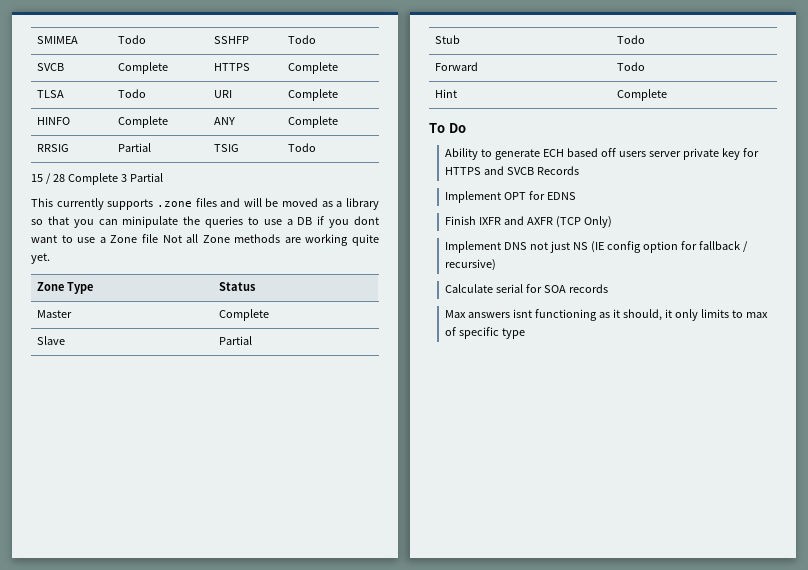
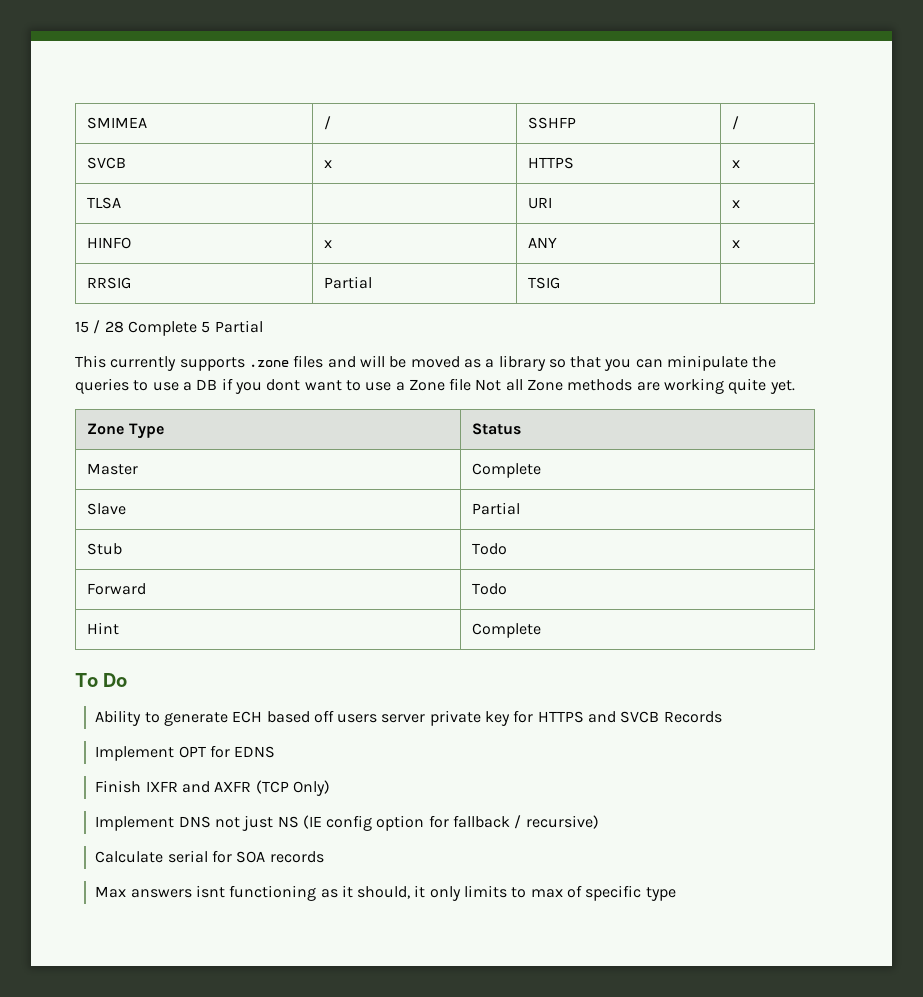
- SMIMEA | Todo | SSHFP | Todo
+ SMIMEA | / | SSHFP | /
- SVCB | Complete | HTTPS | Complete
+ SVCB | x | HTTPS | x
- TLSA | Todo | URI | Complete
+ TLSA | | URI | x
- HINFO | Complete | ANY | Complete
+ HINFO | x | ANY | x
- RRSIG | Partial | TSIG | Todo
+ RRSIG | Partial | TSIG |
- 15 / 28 Complete 3 Partial
+ 15 / 28 Complete 5 Partial

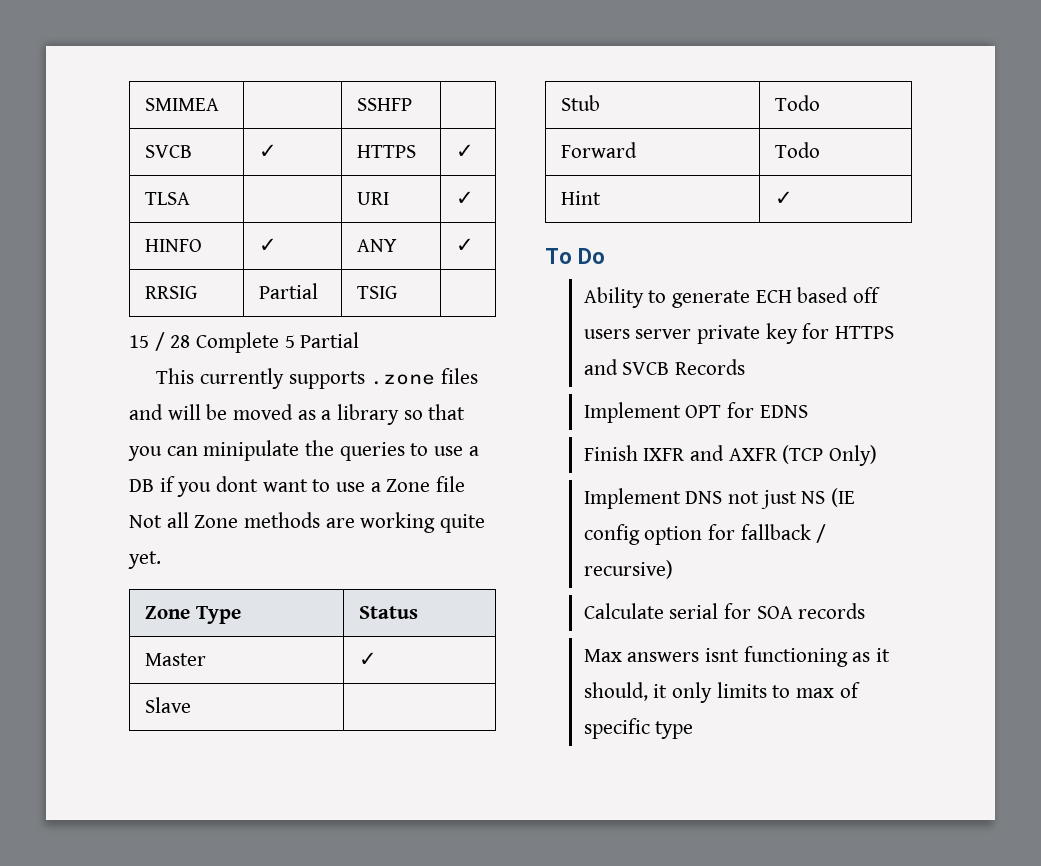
- SMIMEA | / | SSHFP | /
+ SMIMEA | | SSHFP |
- SVCB | x | HTTPS | x
+ SVCB | ✓ | HTTPS | ✓
- TLSA | | URI | x
+ TLSA | | URI | ✓
- HINFO | x | ANY | x
+ HINFO | ✓ | ANY | ✓
- Master | Complete
+ Master | ✓
- Slave | Partial
+ Slave |
- Hint | Complete
+ Hint | ✓

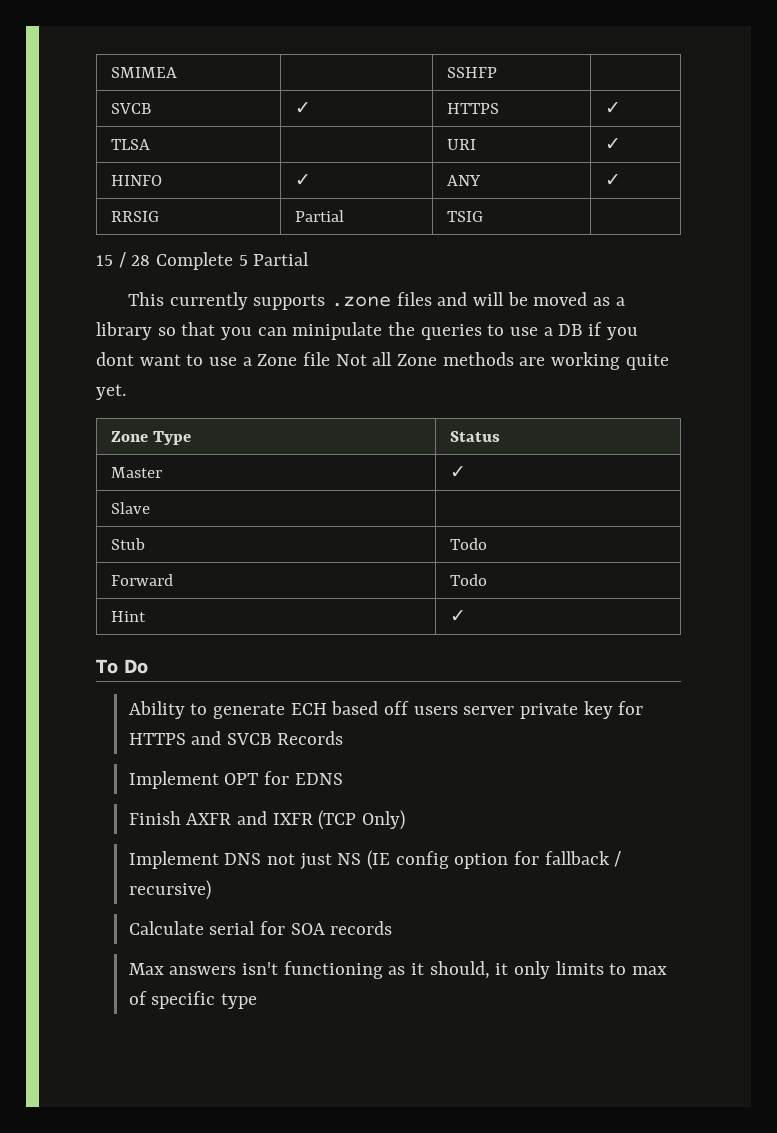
- Finish IXFR and AXFR (TCP Only)
+ Finish AXFR and IXFR (TCP Only)
- Max answers isnt functioning as it should, it only limits to max of specific type
+ Max answers isn't functioning as it should, it only limits to max of specific type

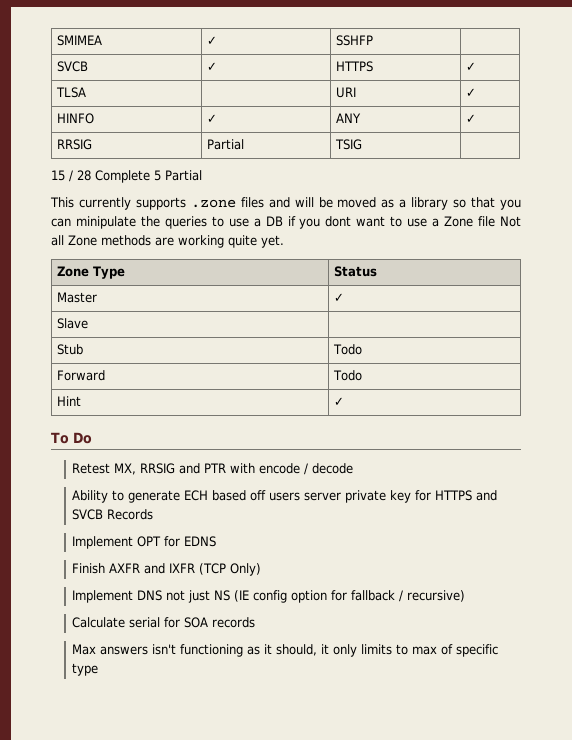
- SMIMEA | | SSHFP |
+ SMIMEA | ✓ | SSHFP |
+ Retest MX, RRSIG and PTR with encode / decode

